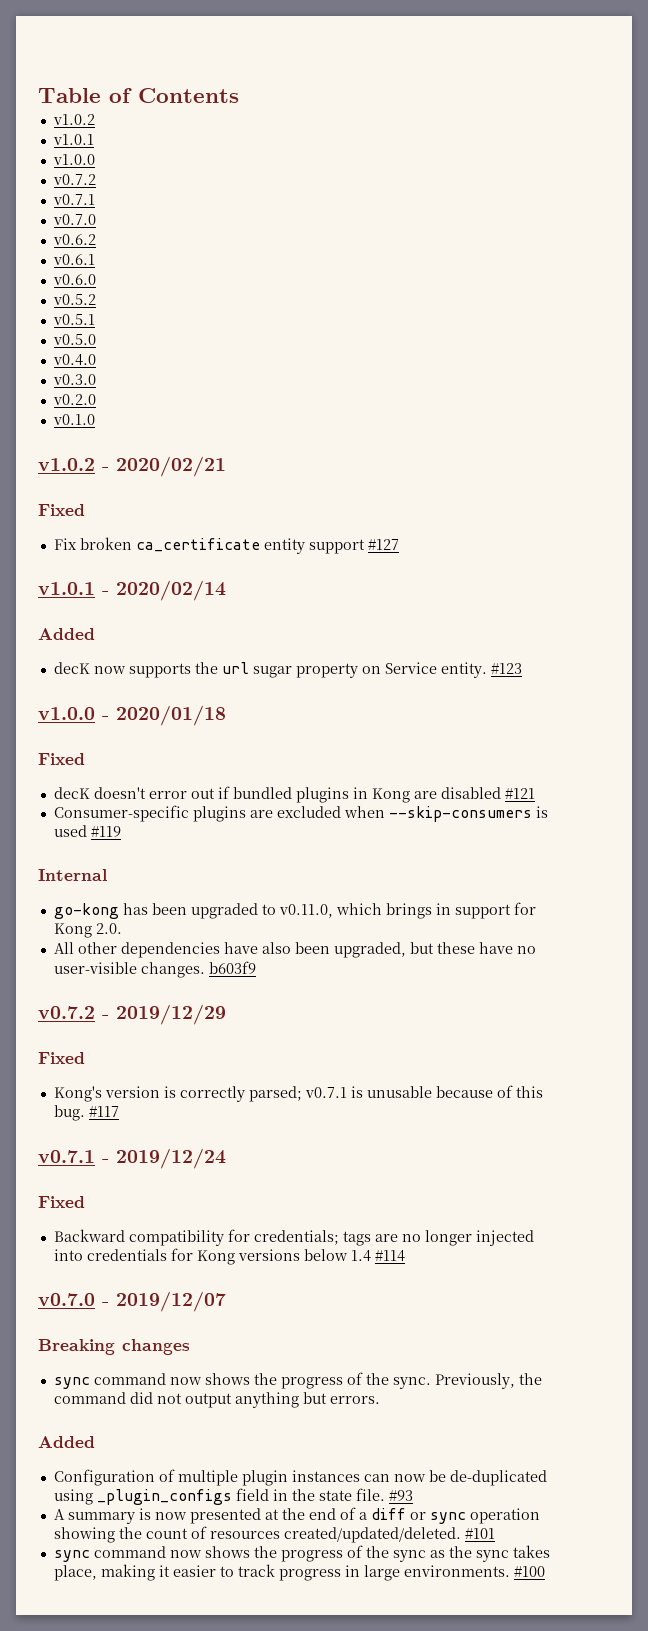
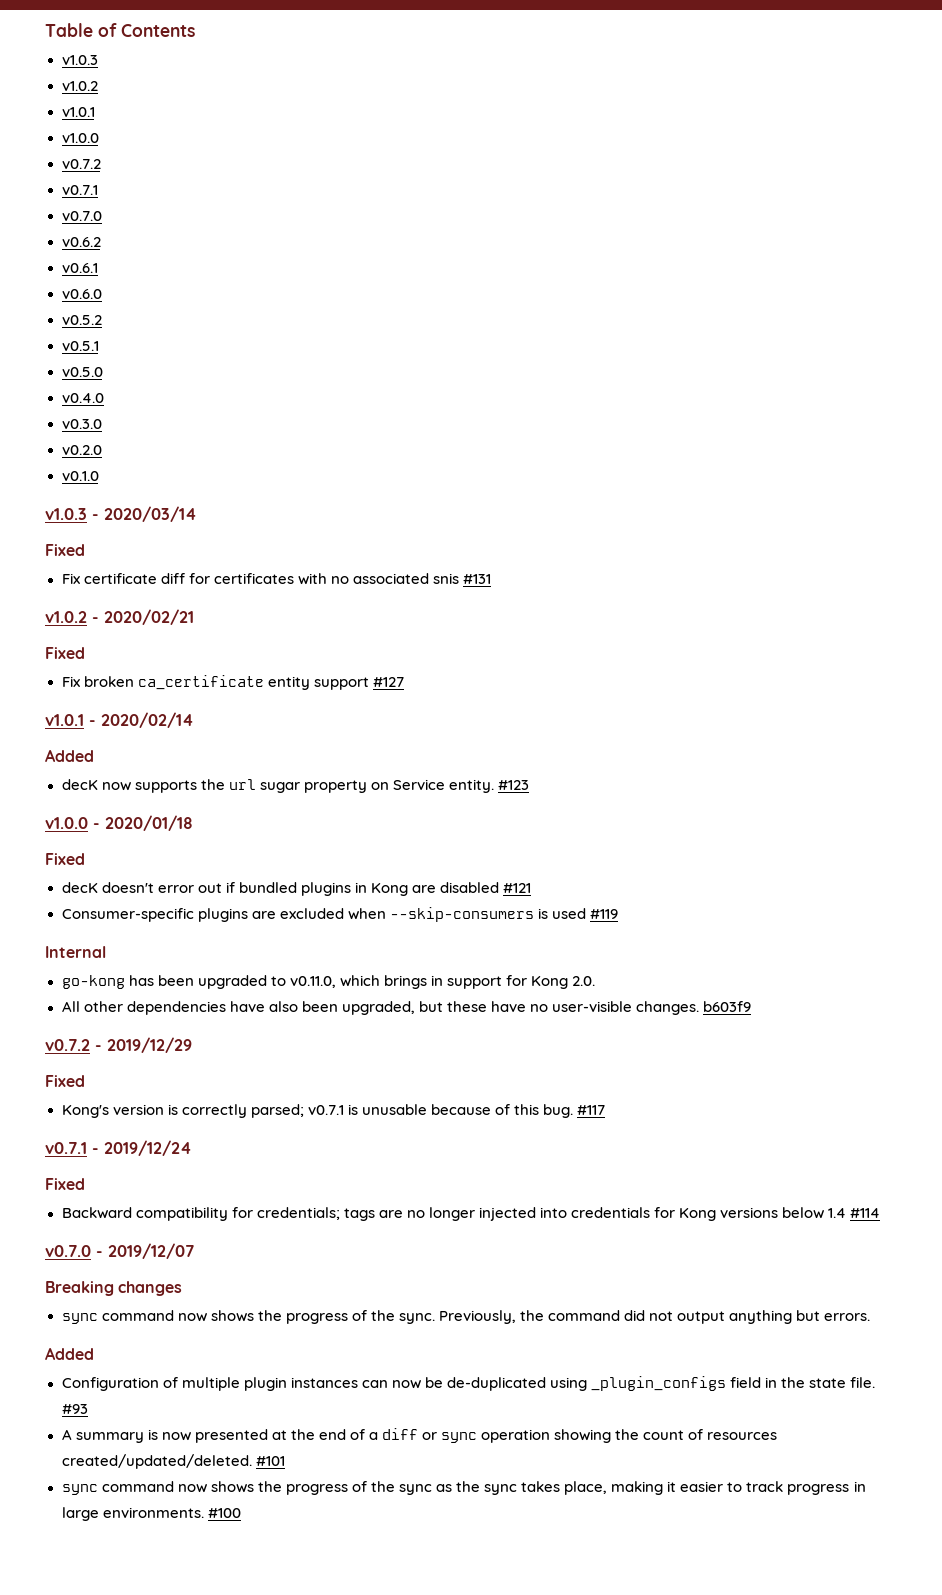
  Table of Contents
+ v1.0.3
+ v1.0.3 - 2020/03/14
+ Fixed
+ Fix certificate diff for certificates with no associated snis #131

